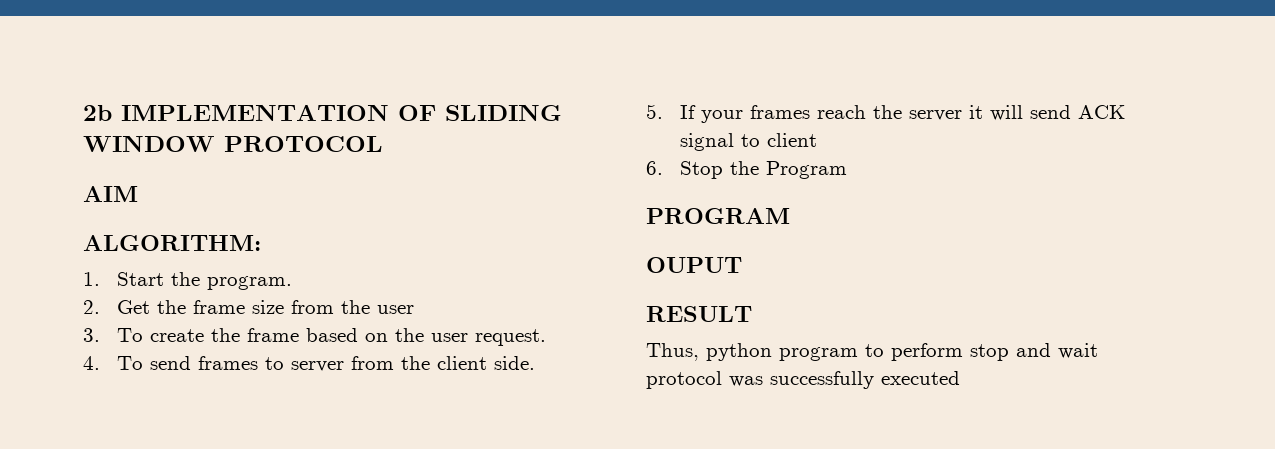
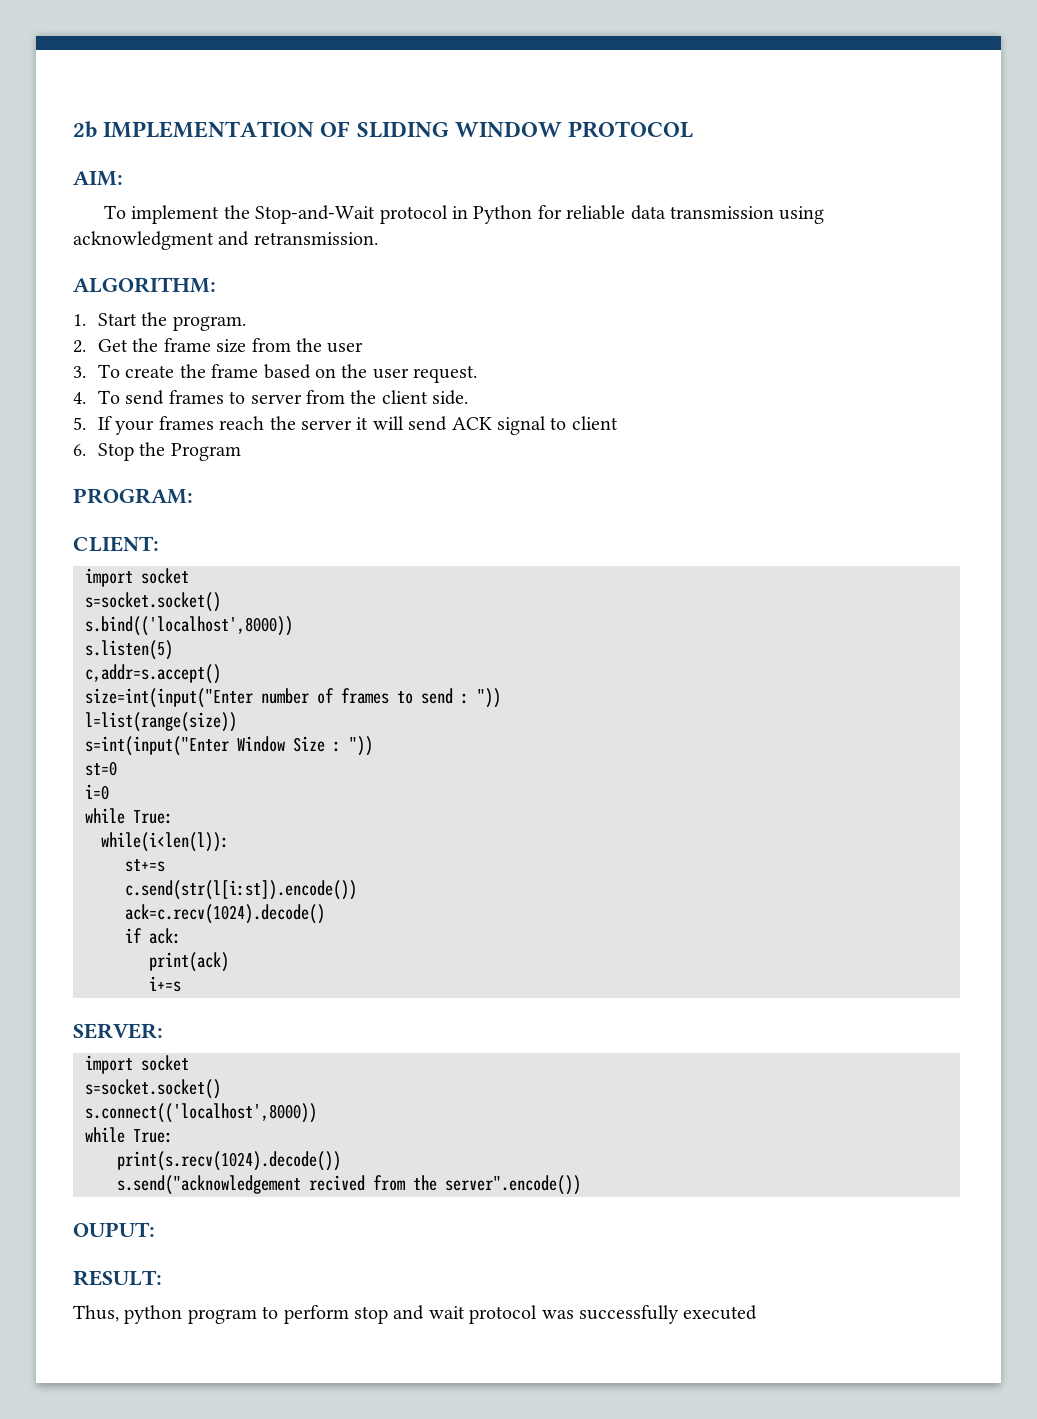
- AIM
+ AIM:
+ To implement the Stop-and-Wait protocol in Python for reliable data transmission using acknowledgment and retransmission.
- PROGRAM
- OUPUT
- RESULT
+ PROGRAM:
+ CLIENT:
+ import socket
+ s=socket.socket()
+ s.bind(('localhost',8000))
+ s.listen(5)
+ c,addr=s.accept()
+ size=int(input("Enter number of frames to send : "))
+ l=list(range(size))
+ s=int(input("Enter Window Size : "))
+ st=0
+ i=0
+ while True:
+ while(i<len(l)):
+ st+=s
+ c.send(str(l[i:st]).encode())
+ ack=c.recv(1024).decode()
+ if ack:
+ print(ack)
+ i+=s
+ SERVER:
+ import socket
+ s=socket.socket()
+ s.connect(('localhost',8000))
+ while True:
+ print(s.recv(1024).decode())
+ s.send("acknowledgement recived from the server".encode())
+ OUPUT:
+ RESULT:

